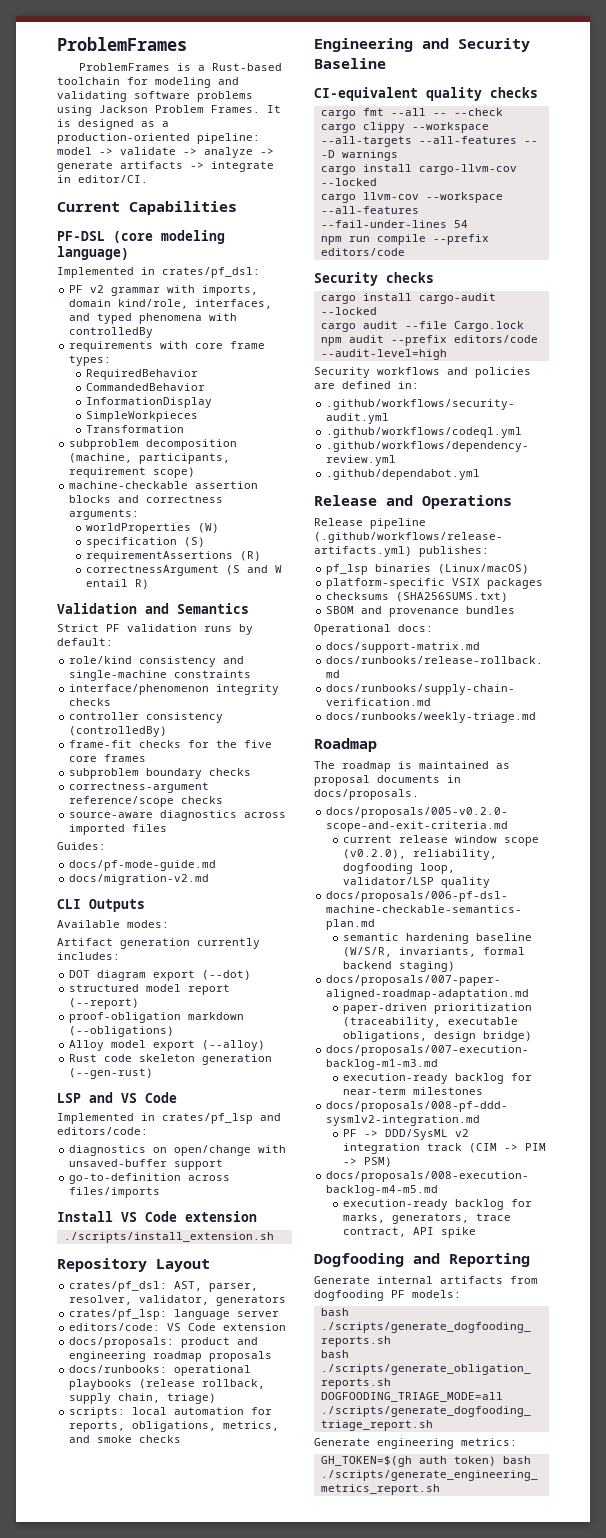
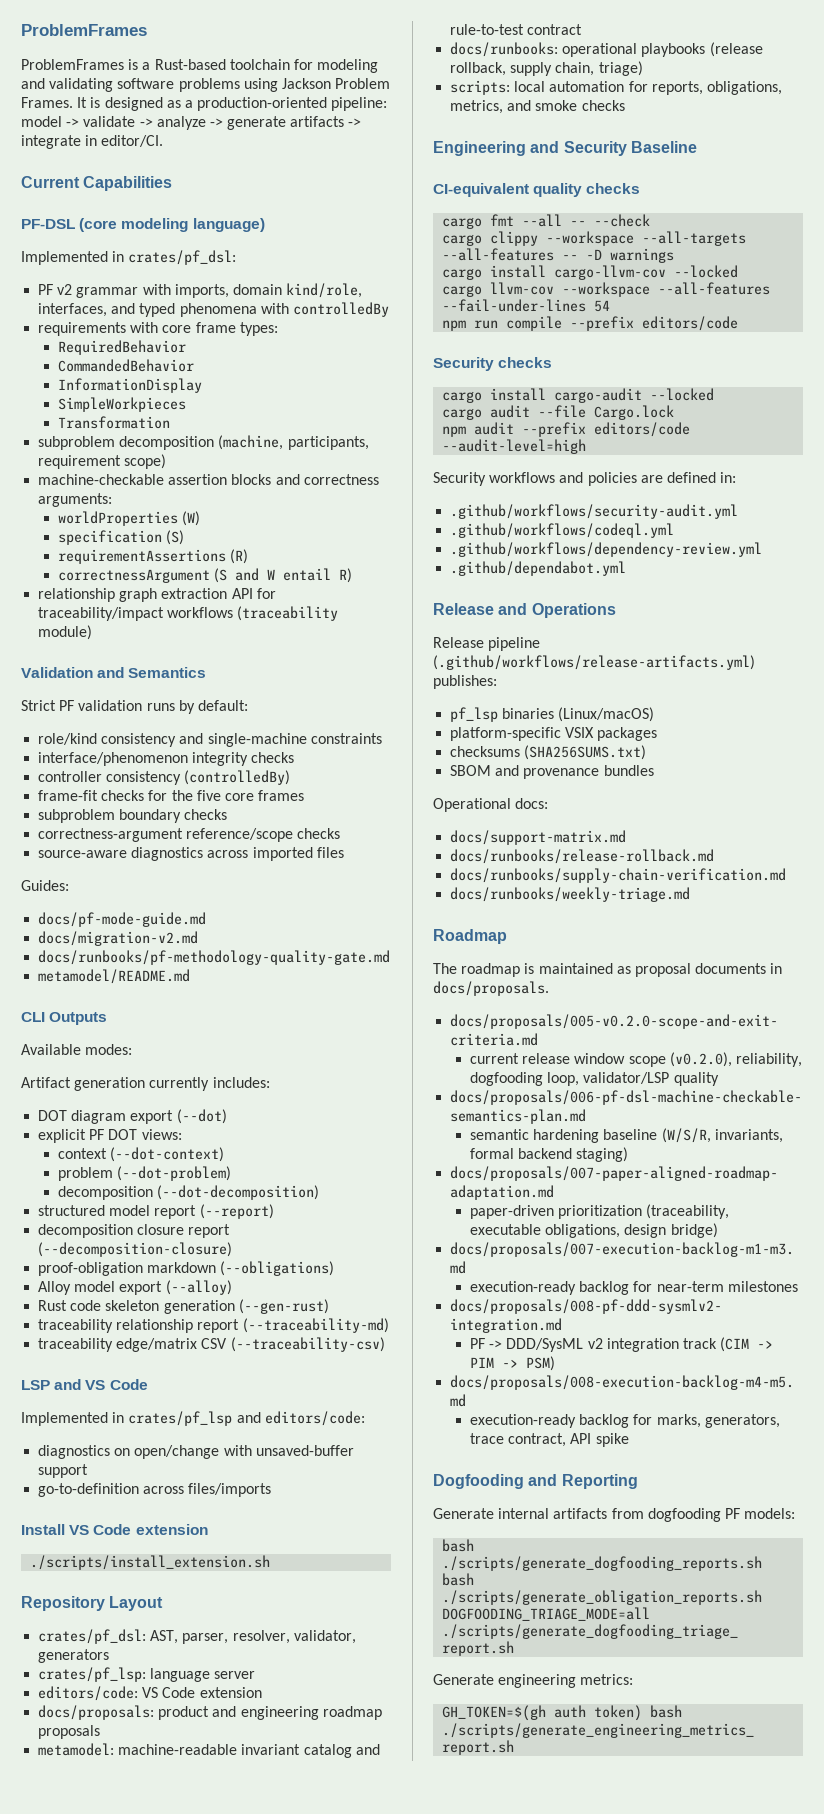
+ relationship graph extraction API for traceability/impact workflows (traceability module)
+ docs/runbooks/pf-methodology-quality-gate.md
+ metamodel/README.md
+ explicit PF DOT views:
+ context (--dot-context)
+ problem (--dot-problem)
+ decomposition (--dot-decomposition)
+ decomposition closure report (--decomposition-closure)
+ traceability relationship report (--traceability-md)
+ traceability edge/matrix CSV (--traceability-csv)
+ metamodel: machine-readable invariant catalog and rule-to-test contract

